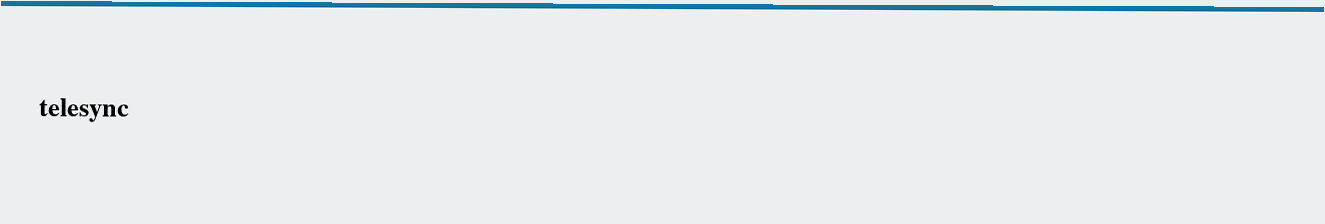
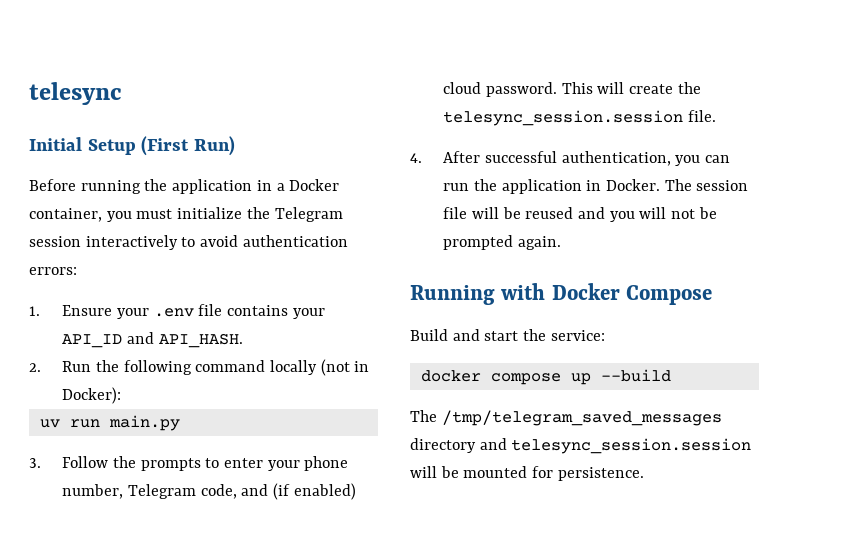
+ Initial Setup (First Run)
+ Before running the application in a Docker container, you must initialize the Telegram session interactively to avoid authentication errors:
+ 1. Ensure your .env file contains your API_ID and API_HASH.
+ 2. Run the following command locally (not in Docker):
+ uv run main.py
+ 3. Follow the prompts to enter your phone number, Telegram code, and (if enabled) cloud password. This will create the telesync_session.session file.
+ 4. After successful authentication, you can run the application in Docker. The session file will be reused and you will not be prompted again.
+ Running with Docker Compose
+ Build and start the service:
+ docker compose up --build
+ The /tmp/telegram_saved_messages directory and telesync_session.session will be mounted for persistence.

